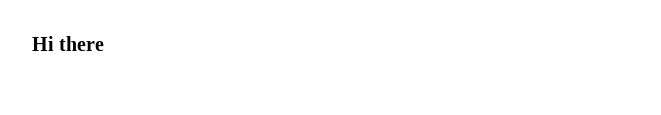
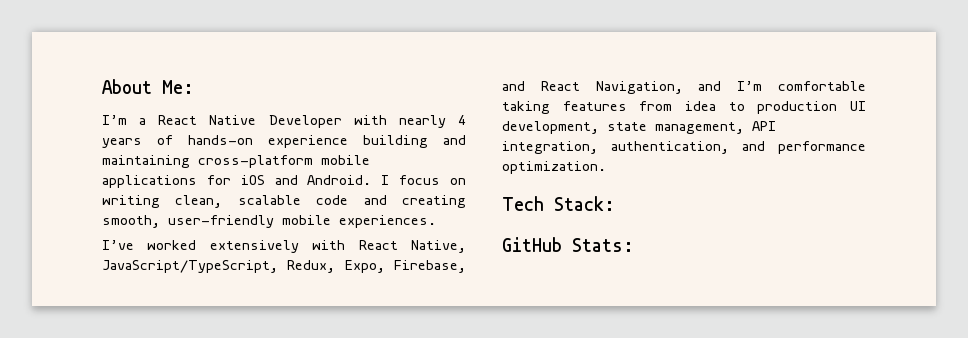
- Hi there
+ About Me:
+ I’m a React Native Developer with nearly 4 years of hands-on experience building and maintaining cross-platform mobile applications for iOS and Android. I focus on writing clean, scalable code and creating smooth, user-friendly mobile experiences.
+ I’ve worked extensively with React Native, JavaScript/TypeScript, Redux, Expo, Firebase, and React Navigation, and I’m comfortable taking features from idea to production UI development, state management, API integration, authentication, and performance optimization.
+ Tech Stack:
+ GitHub Stats:

